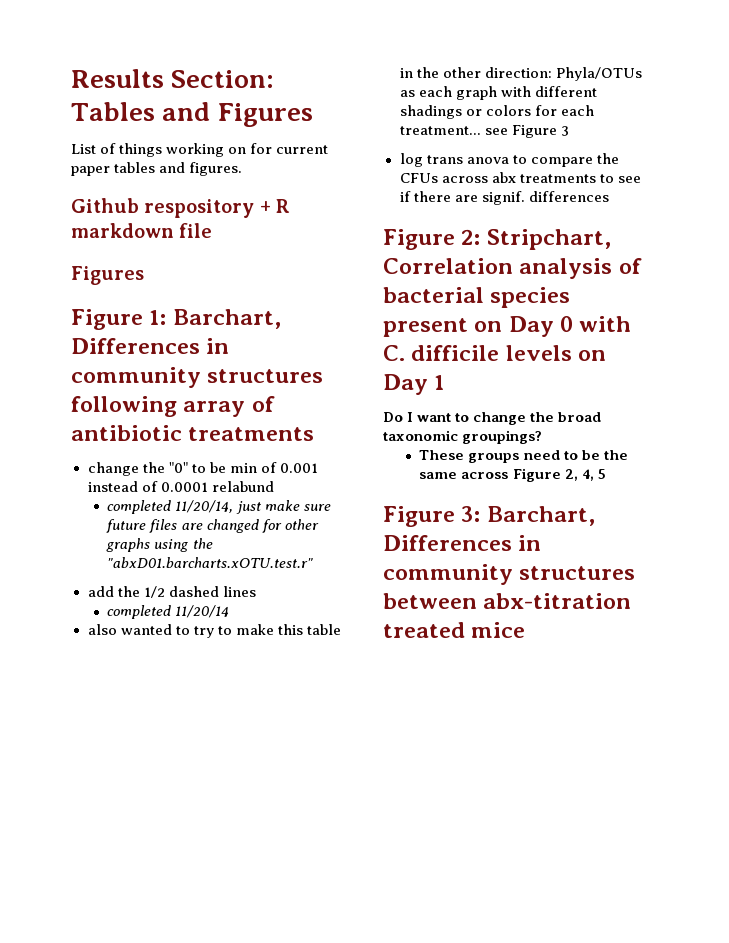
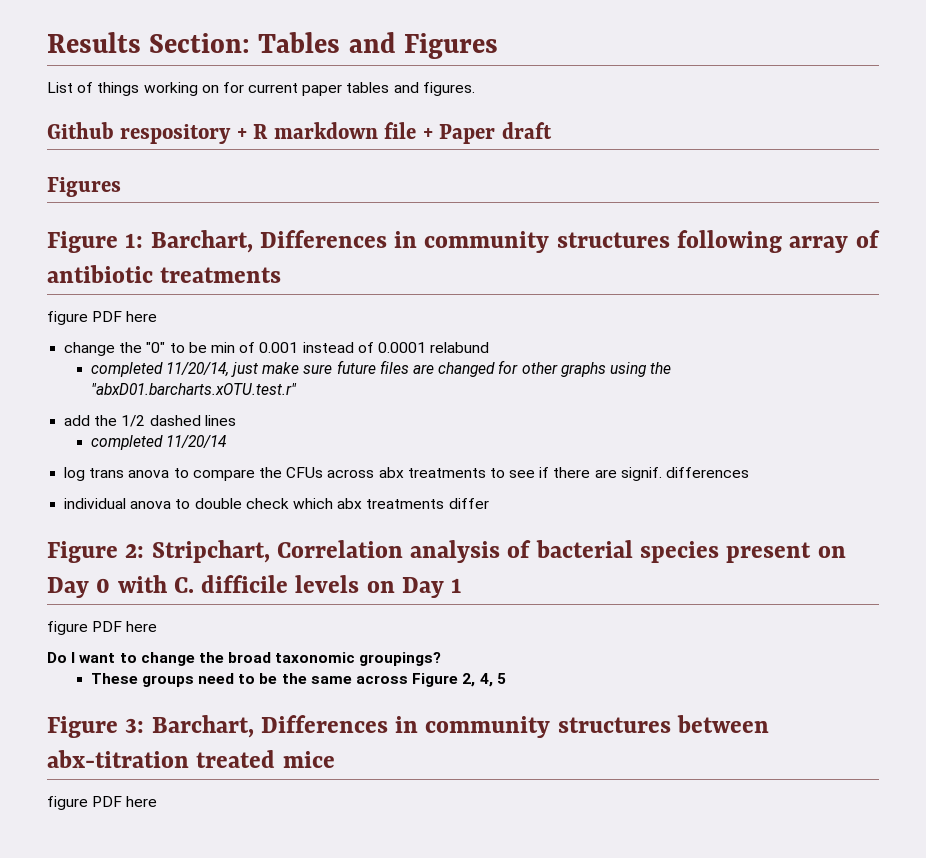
- Github respository + R markdown file
+ Github respository + R markdown file + Paper draft
  Figure 1: Barchart, Differences in community structures following array of antibiotic treatments
+ figure PDF here
- also wanted to try to make this table in the other direction: Phyla/OTUs as each graph with different shadings or colors for each treatment... see Figure 3
+ individual anova to double check which abx treatments differ
  Figure 2: Stripchart, Correlation analysis of bacterial species present on Day 0 with C. difficile levels on Day 1
+ figure PDF here
  Figure 3: Barchart, Differences in community structures between abx-titration treated mice
+ figure PDF here

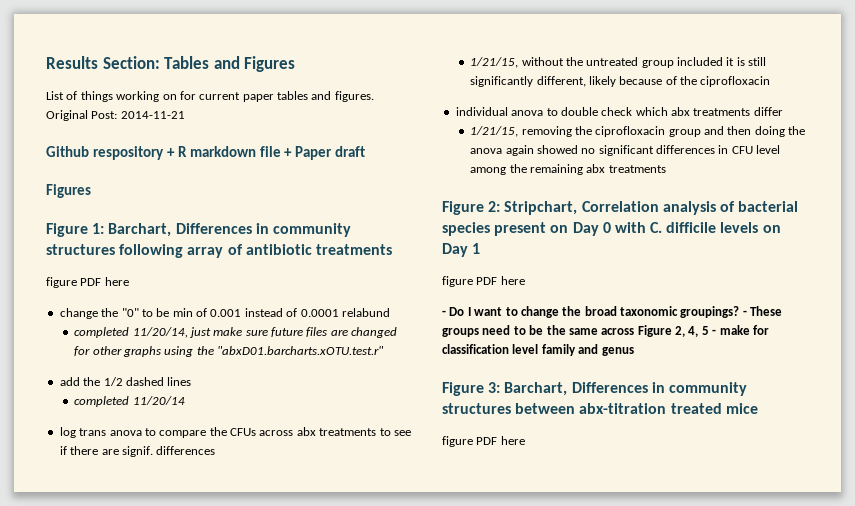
+ Original Post: 2014-11-21
+ 1/21/15, without the untreated group included it is still significantly different, likely because of the ciprofloxacin
+ 1/21/15, removing the ciprofloxacin group and then doing the anova again showed no significant differences in CFU level among the remaining abx treatments
- Do I want to change the broad taxonomic groupings?
- These groups need to be the same across Figure 2, 4, 5
+ - Do I want to change the broad taxonomic groupings? - These groups need to be the same across Figure 2, 4, 5 - make for classification level family and genus

